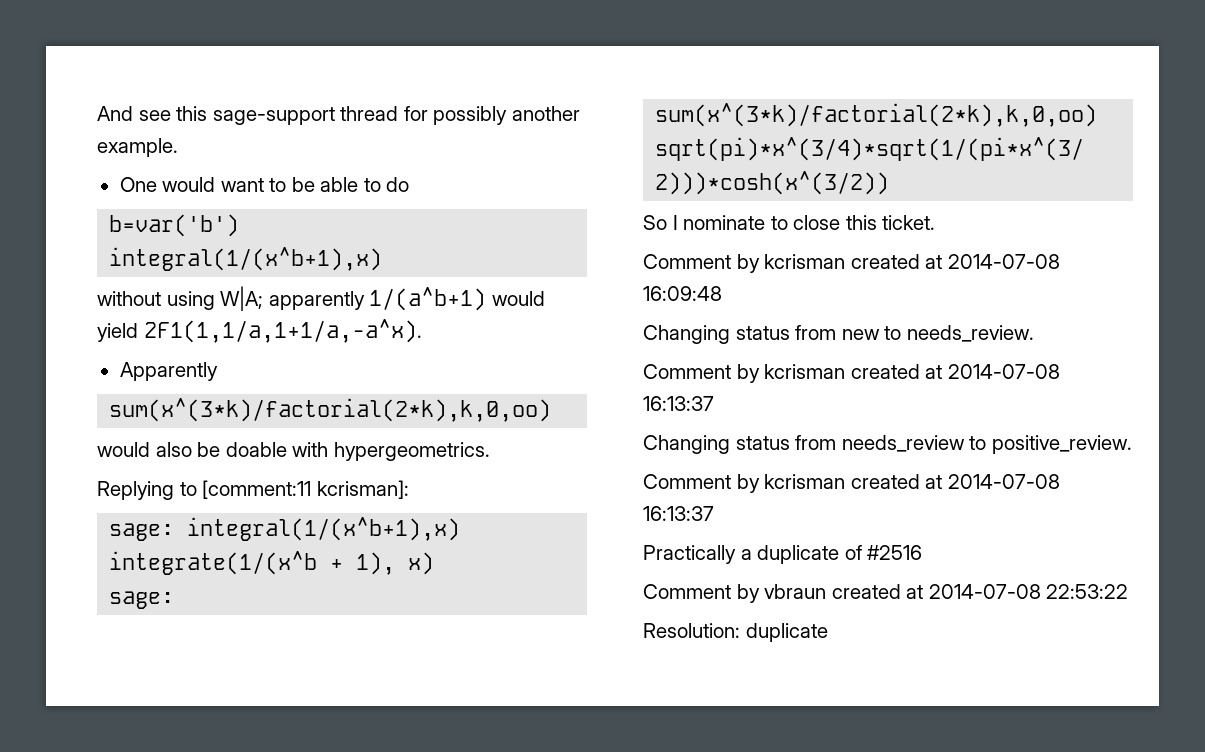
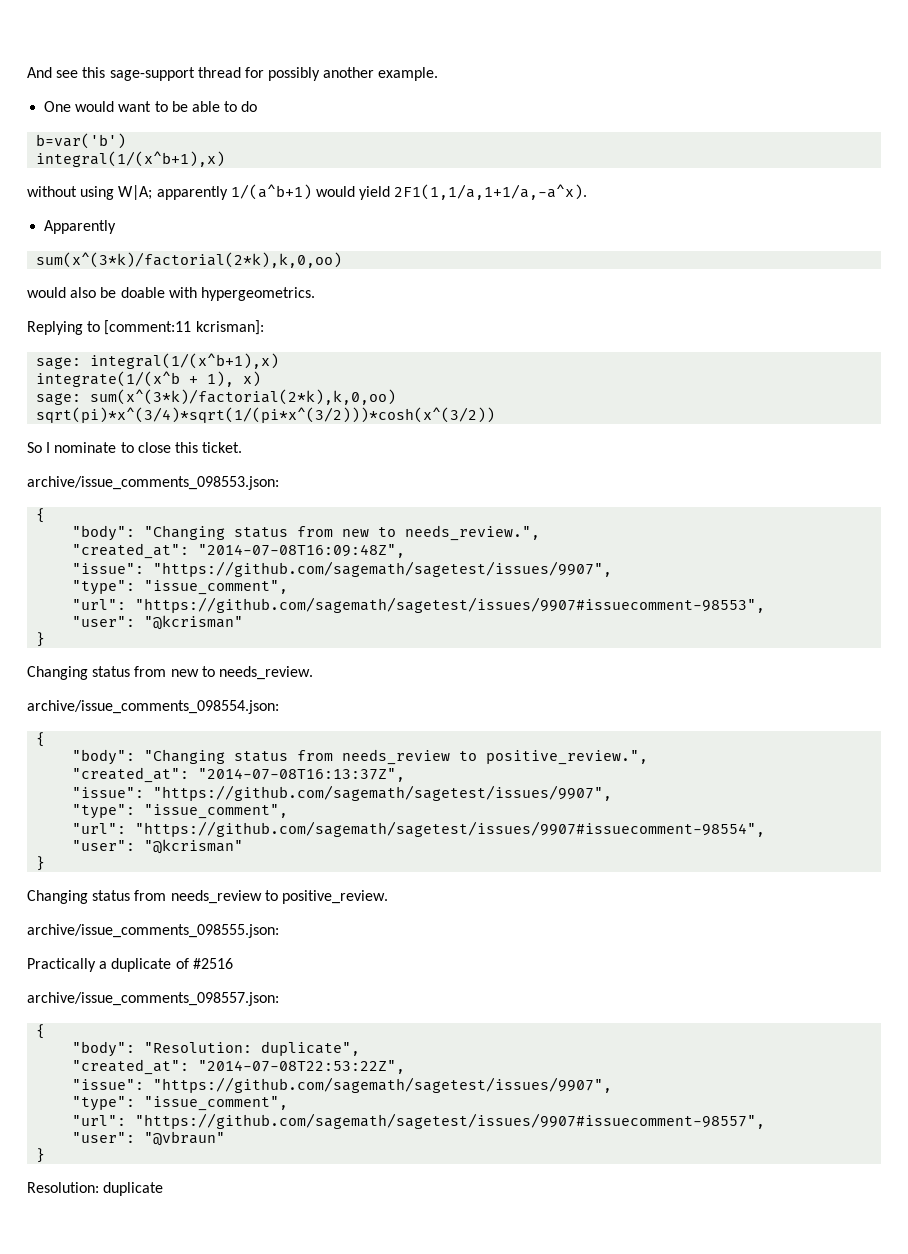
- Comment by kcrisman created at 2014-07-08 16:09:48
+ archive/issue_comments_098553.json:
+ {
+ "body": "Changing status from new to needs_review.",
+ "created_at": "2014-07-08T16:09:48Z",
+ "issue": "https://github.com/sagemath/sagetest/issues/9907",
+ "type": "issue_comment",
+ "url": "https://github.com/sagemath/sagetest/issues/9907#issuecomment-98553",
+ "user": "@kcrisman"
+ }
  Changing status from new to needs_review.
- Comment by kcrisman created at 2014-07-08 16:13:37
+ archive/issue_comments_098554.json:
+ {
+ "body": "Changing status from needs_review to positive_review.",
+ "created_at": "2014-07-08T16:13:37Z",
+ "issue": "https://github.com/sagemath/sagetest/issues/9907",
+ "type": "issue_comment",
+ "url": "https://github.com/sagemath/sagetest/issues/9907#issuecomment-98554",
+ "user": "@kcrisman"
+ }
  Changing status from needs_review to positive_review.
- Comment by kcrisman created at 2014-07-08 16:13:37
+ archive/issue_comments_098555.json:
- Comment by vbraun created at 2014-07-08 22:53:22
+ archive/issue_comments_098557.json:
+ {
+ "body": "Resolution: duplicate",
+ "created_at": "2014-07-08T22:53:22Z",
+ "issue": "https://github.com/sagemath/sagetest/issues/9907",
+ "type": "issue_comment",
+ "url": "https://github.com/sagemath/sagetest/issues/9907#issuecomment-98557",
+ "user": "@vbraun"
+ }

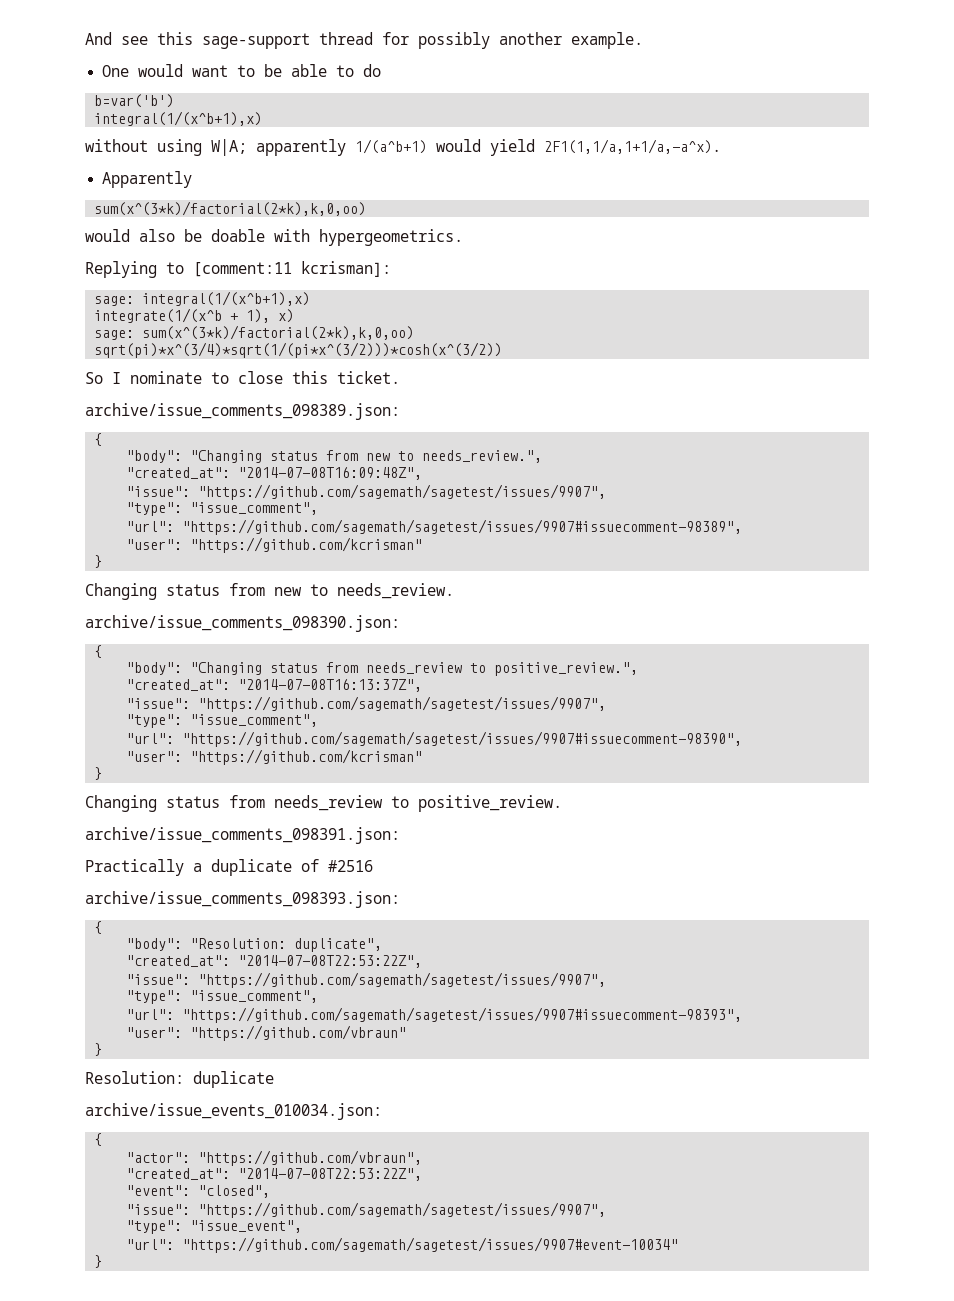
- archive/issue_comments_098553.json:
+ archive/issue_comments_098389.json:
- "url": "https://github.com/sagemath/sagetest/issues/9907#issuecomment-98553",
- "user": "@kcrisman"
+ "url": "https://github.com/sagemath/sagetest/issues/9907#issuecomment-98389",
+ "user": "https://github.com/kcrisman"
- archive/issue_comments_098554.json:
+ archive/issue_comments_098390.json:
- "url": "https://github.com/sagemath/sagetest/issues/9907#issuecomment-98554",
- "user": "@kcrisman"
+ "url": "https://github.com/sagemath/sagetest/issues/9907#issuecomment-98390",
+ "user": "https://github.com/kcrisman"
- archive/issue_comments_098555.json:
+ archive/issue_comments_098391.json:
- archive/issue_comments_098557.json:
+ archive/issue_comments_098393.json:
- "url": "https://github.com/sagemath/sagetest/issues/9907#issuecomment-98557",
- "user": "@vbraun"
+ "url": "https://github.com/sagemath/sagetest/issues/9907#issuecomment-98393",
+ "user": "https://github.com/vbraun"
+ archive/issue_events_010034.json:
+ {
+ "actor": "https://github.com/vbraun",
+ "created_at": "2014-07-08T22:53:22Z",
+ "event": "closed",
+ "issue": "https://github.com/sagemath/sagetest/issues/9907",
+ "type": "issue_event",
+ "url": "https://github.com/sagemath/sagetest/issues/9907#event-10034"
+ }

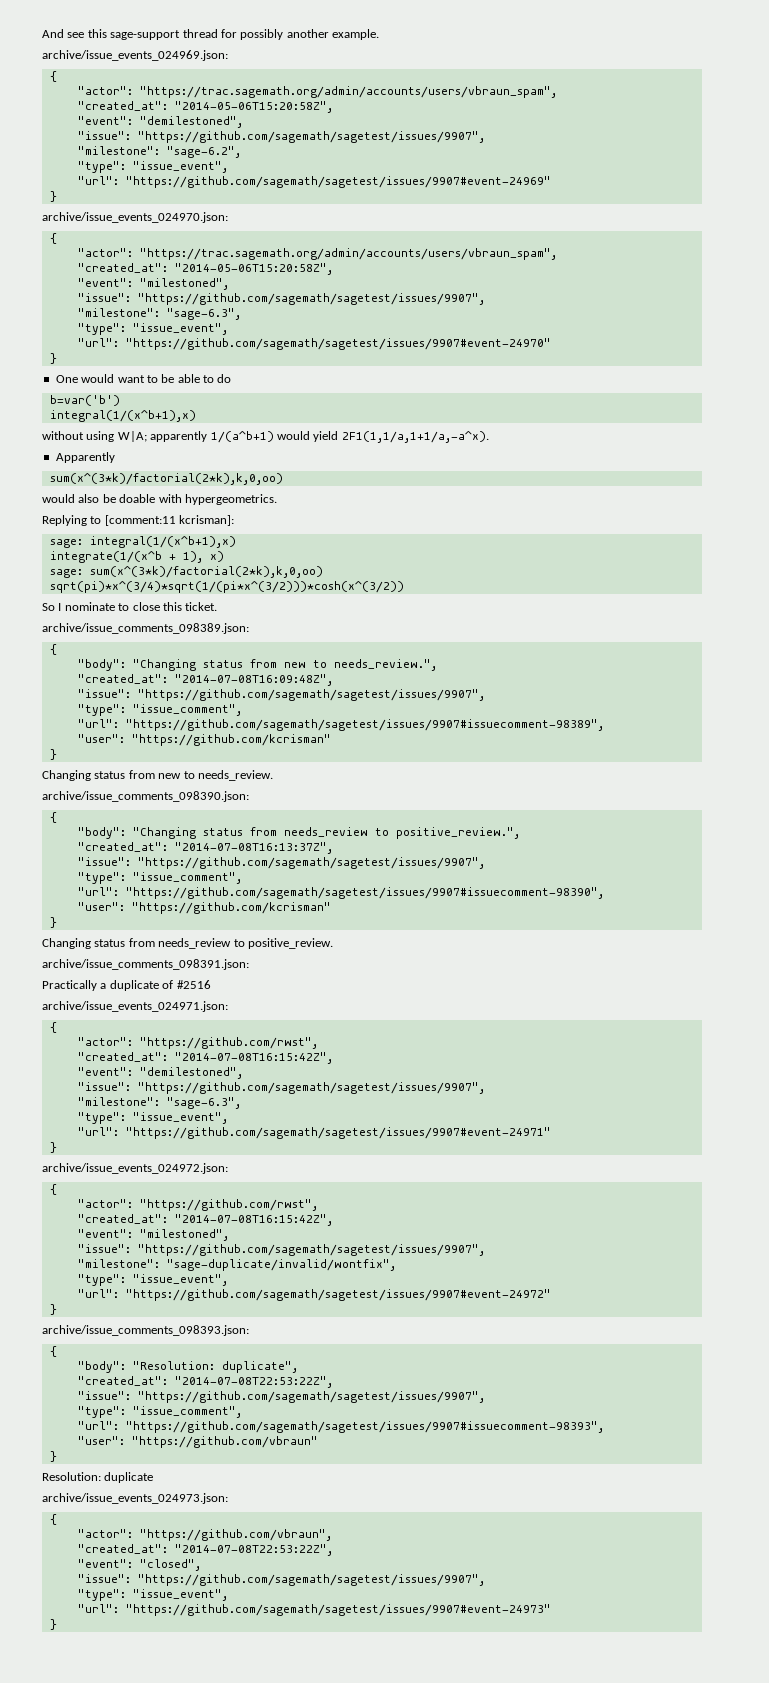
+ archive/issue_events_024969.json:
+ {
+ "actor": "https://trac.sagemath.org/admin/accounts/users/vbraun_spam",
+ "created_at": "2014-05-06T15:20:58Z",
+ "event": "demilestoned",
+ "issue": "https://github.com/sagemath/sagetest/issues/9907",
+ "milestone": "sage-6.2",
+ "type": "issue_event",
+ "url": "https://github.com/sagemath/sagetest/issues/9907#event-24969"
+ }
+ archive/issue_events_024970.json:
+ {
+ "actor": "https://trac.sagemath.org/admin/accounts/users/vbraun_spam",
+ "created_at": "2014-05-06T15:20:58Z",
+ "event": "milestoned",
+ "issue": "https://github.com/sagemath/sagetest/issues/9907",
+ "milestone": "sage-6.3",
+ "type": "issue_event",
+ "url": "https://github.com/sagemath/sagetest/issues/9907#event-24970"
+ }
+ archive/issue_events_024971.json:
+ {
+ "actor": "https://github.com/rwst",
+ "created_at": "2014-07-08T16:15:42Z",
+ "event": "demilestoned",
+ "issue": "https://github.com/sagemath/sagetest/issues/9907",
+ "milestone": "sage-6.3",
+ "type": "issue_event",
+ "url": "https://github.com/sagemath/sagetest/issues/9907#event-24971"
+ }
+ archive/issue_events_024972.json:
+ {
+ "actor": "https://github.com/rwst",
+ "created_at": "2014-07-08T16:15:42Z",
+ "event": "milestoned",
+ "issue": "https://github.com/sagemath/sagetest/issues/9907",
+ "milestone": "sage-duplicate/invalid/wontfix",
+ "type": "issue_event",
+ "url": "https://github.com/sagemath/sagetest/issues/9907#event-24972"
+ }
- archive/issue_events_010034.json:
+ archive/issue_events_024973.json:
- "url": "https://github.com/sagemath/sagetest/issues/9907#event-10034"
+ "url": "https://github.com/sagemath/sagetest/issues/9907#event-24973"

